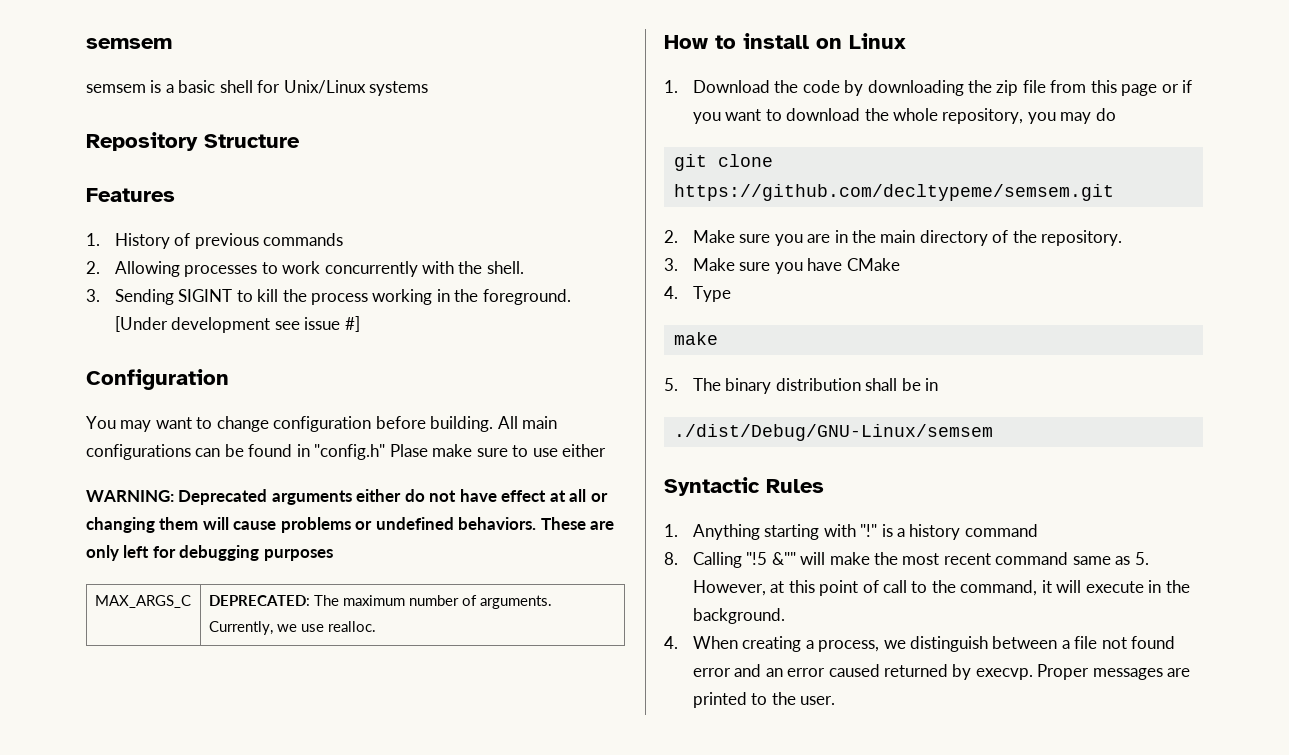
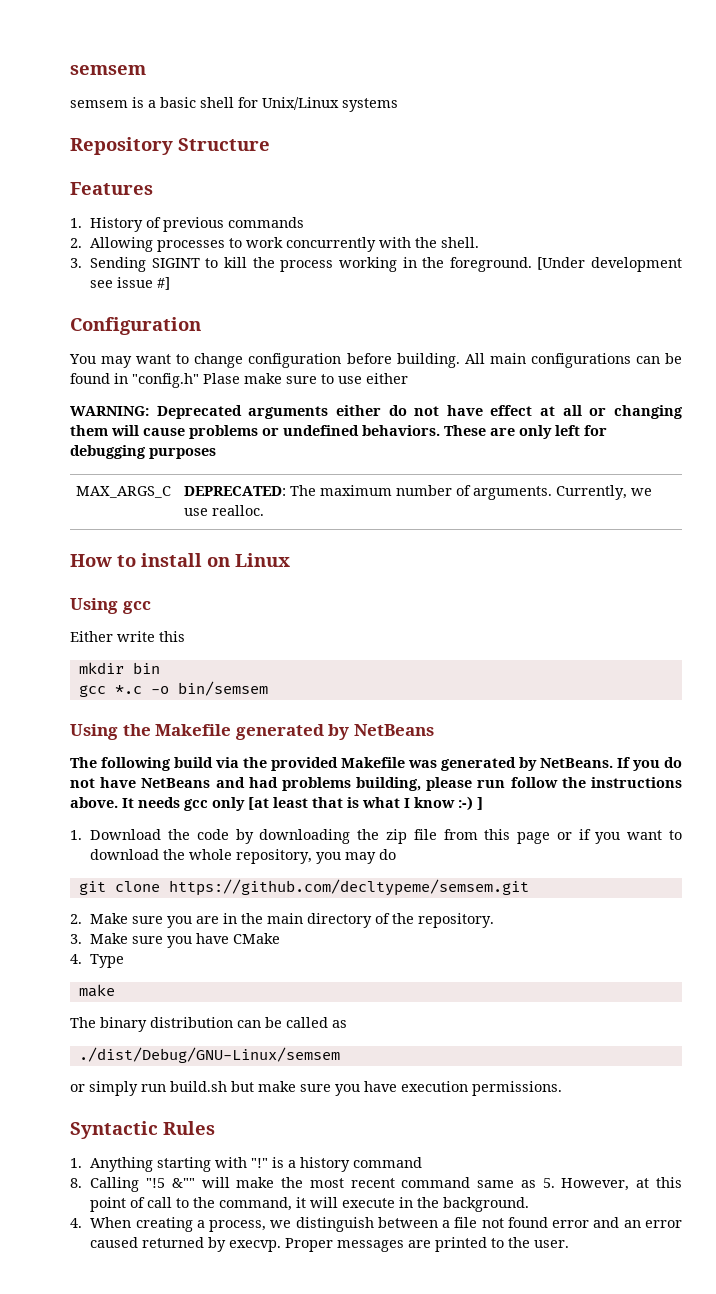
+ Using gcc
+ Either write this
+ mkdir bin
+ gcc *.c -o bin/semsem
+ Using the Makefile generated by NetBeans
+ The following build via the provided Makefile was generated by NetBeans. If you do not have NetBeans and had problems building, please run follow the instructions above. It needs gcc only [at least that is what I know :-) ]
- 5. The binary distribution shall be in
+ The binary distribution can be called as
  ./dist/Debug/GNU-Linux/semsem
+ or simply run build.sh but make sure you have execution permissions.

